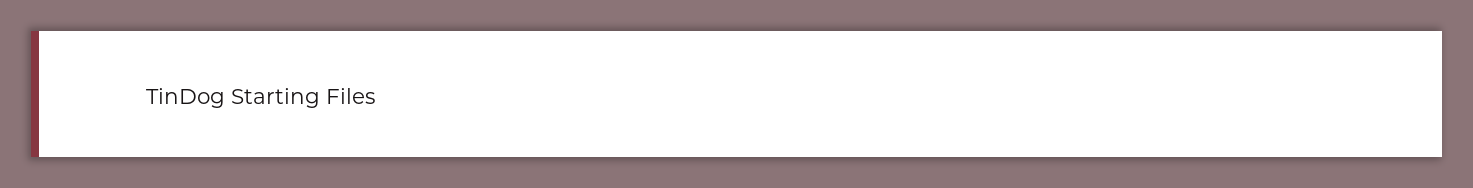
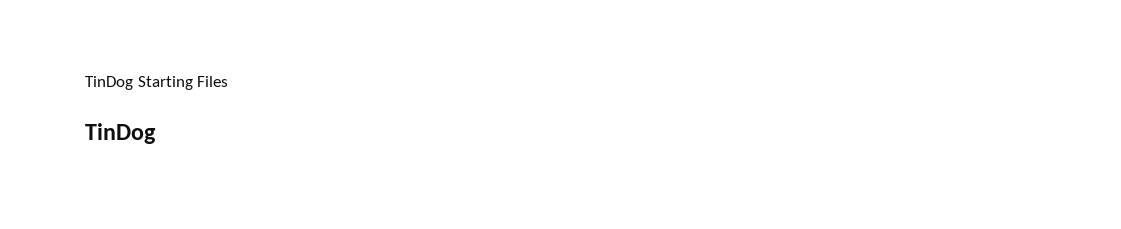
  TinDog Starting Files
+ TinDog

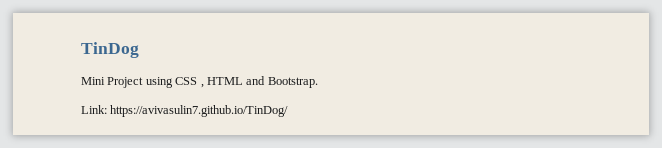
- TinDog Starting Files
  TinDog
+ Mini Project using CSS , HTML and Bootstrap.
+ Link: https://avivasulin7.github.io/TinDog/

